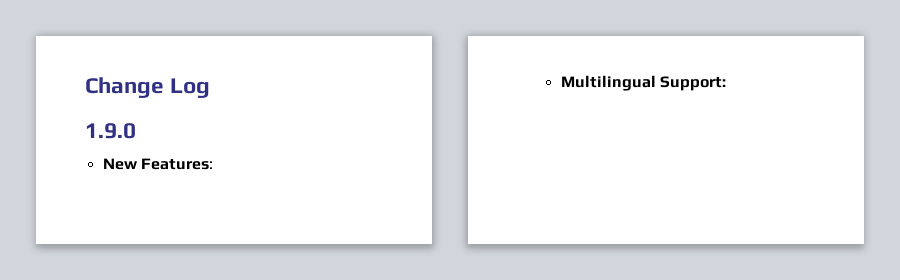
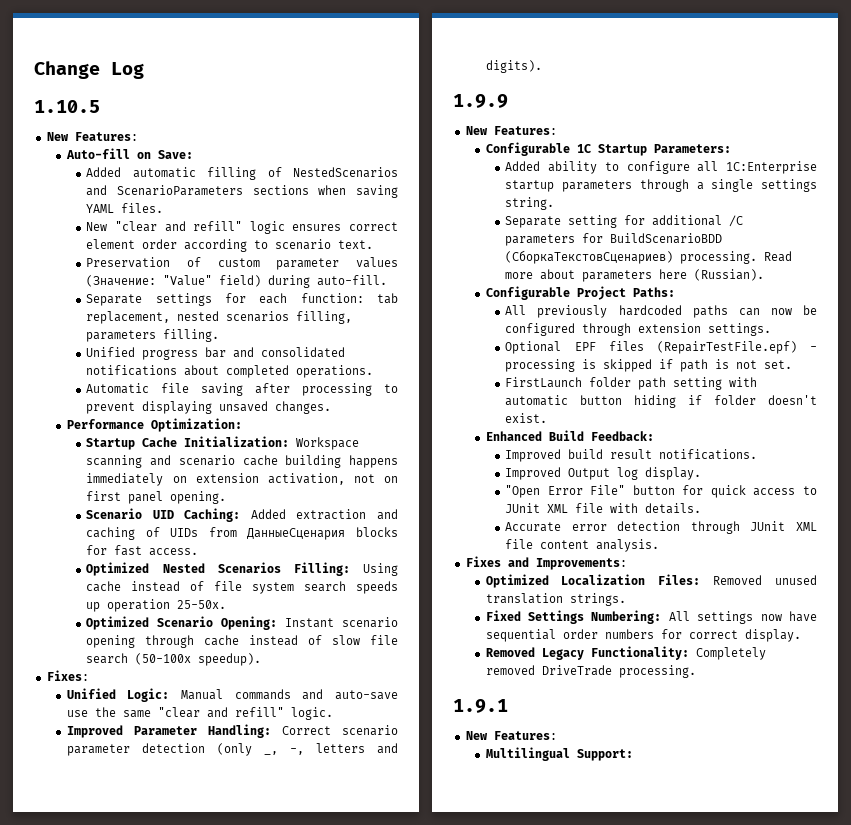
- 1.9.0
+ 1.10.5
+ New Features:
+ Auto-fill on Save:
+ Added automatic filling of NestedScenarios and ScenarioParameters sections when saving YAML files.
+ New "clear and refill" logic ensures correct element order according to scenario text.
+ Preservation of custom parameter values (Значение: "Value" field) during auto-fill.
+ Separate settings for each function: tab replacement, nested scenarios filling, parameters filling.
+ Unified progress bar and consolidated notifications about completed operations.
+ Automatic file saving after processing to prevent displaying unsaved changes.
+ Performance Optimization:
+ Startup Cache Initialization: Workspace scanning and scenario cache building happens immediately on extension activation, not on first panel opening.
+ Scenario UID Caching: Added extraction and caching of UIDs from ДанныеСценария blocks for fast access.
+ Optimized Nested Scenarios Filling: Using cache instead of file system search speeds up operation 25-50x.
+ Optimized Scenario Opening: Instant scenario opening through cache instead of slow file search (50-100x speedup).
+ Fixes:
+ Unified Logic: Manual commands and auto-save use the same "clear and refill" logic.
+ Improved Parameter Handling: Correct scenario parameter detection (only _, -, letters and digits).
+ 1.9.9
+ New Features:
+ Configurable 1C Startup Parameters:
+ Added ability to configure all 1C:Enterprise startup parameters through a single settings string.
+ Separate setting for additional /C parameters for BuildScenarioBDD (СборкаТекстовСценариев) processing. Read more about parameters here (Russian).
+ Configurable Project Paths:
+ All previously hardcoded paths can now be configured through extension settings.
+ Optional EPF files (RepairTestFile.epf) - processing is skipped if path is not set.
+ FirstLaunch folder path setting with automatic button hiding if folder doesn't exist.
+ Enhanced Build Feedback:
+ Improved build result notifications.
+ Improved Output log display.
+ "Open Error File" button for quick access to JUnit XML file with details.
+ Accurate error detection through JUnit XML file content analysis.
+ Fixes and Improvements:
+ Optimized Localization Files: Removed unused translation strings.
+ Fixed Settings Numbering: All settings now have sequential order numbers for correct display.
+ Removed Legacy Functionality: Completely removed DriveTrade processing.
+ 1.9.1

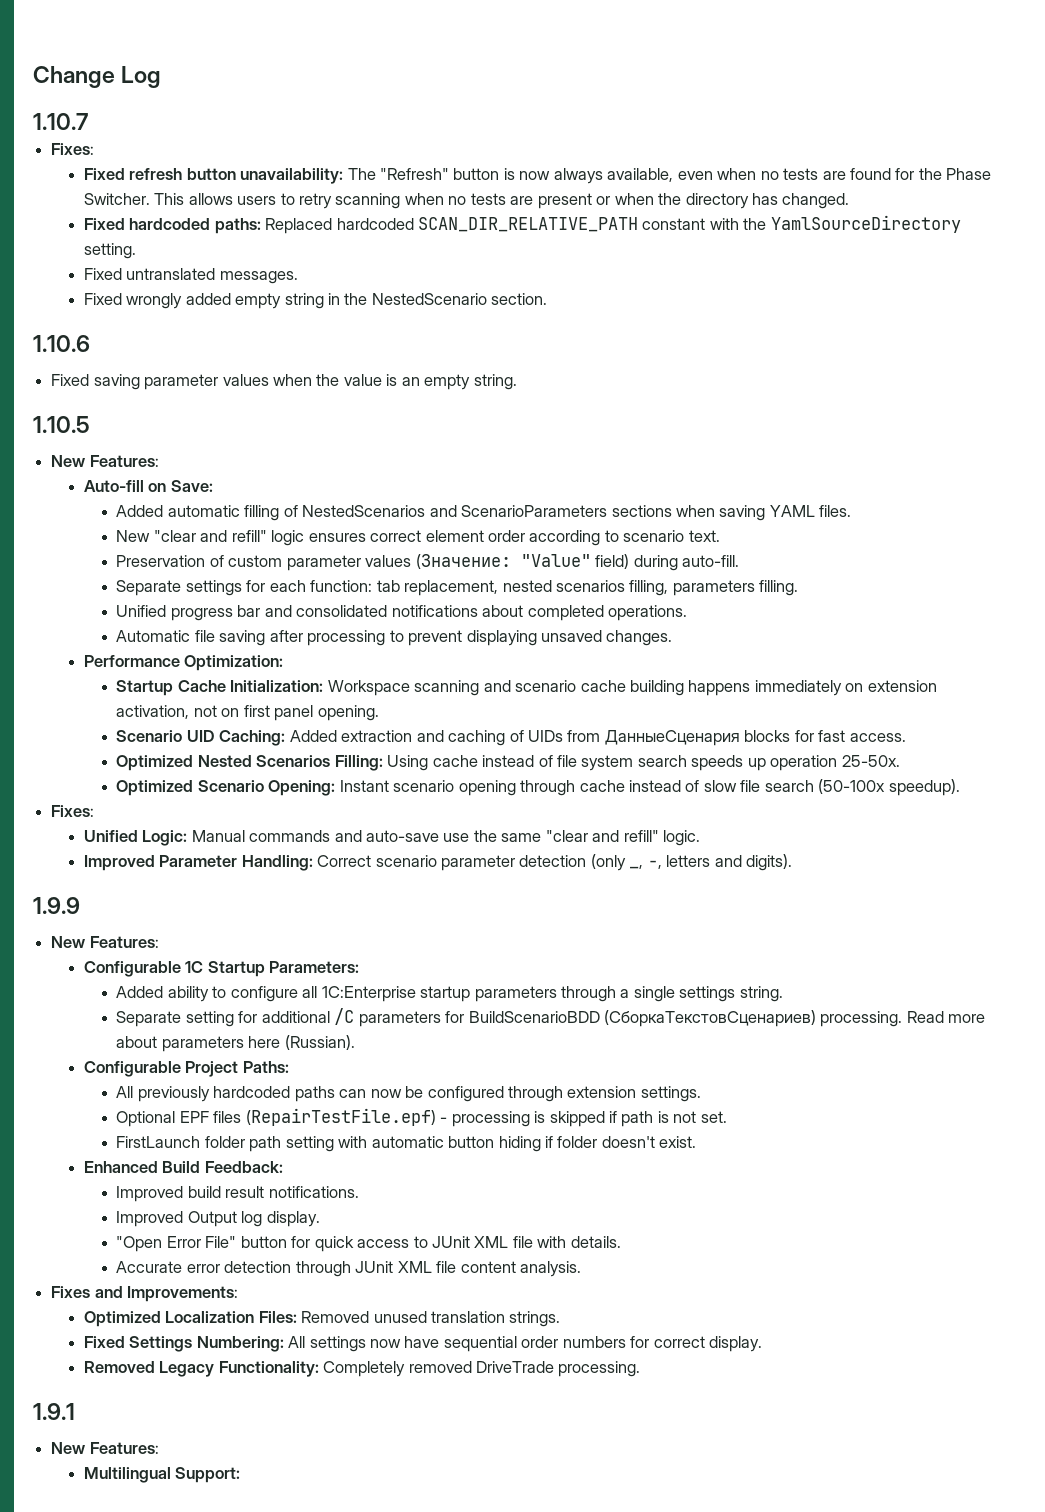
+ 1.10.7
+ Fixes:
+ Fixed refresh button unavailability: The "Refresh" button is now always available, even when no tests are found for the Phase Switcher. This allows users to retry scanning when no tests are present or when the directory has changed.
+ Fixed hardcoded paths: Replaced hardcoded SCAN_DIR_RELATIVE_PATH constant with the YamlSourceDirectory setting.
+ Fixed untranslated messages.
+ Fixed wrongly added empty string in the NestedScenario section.
+ 1.10.6
+ Fixed saving parameter values when the value is an empty string.

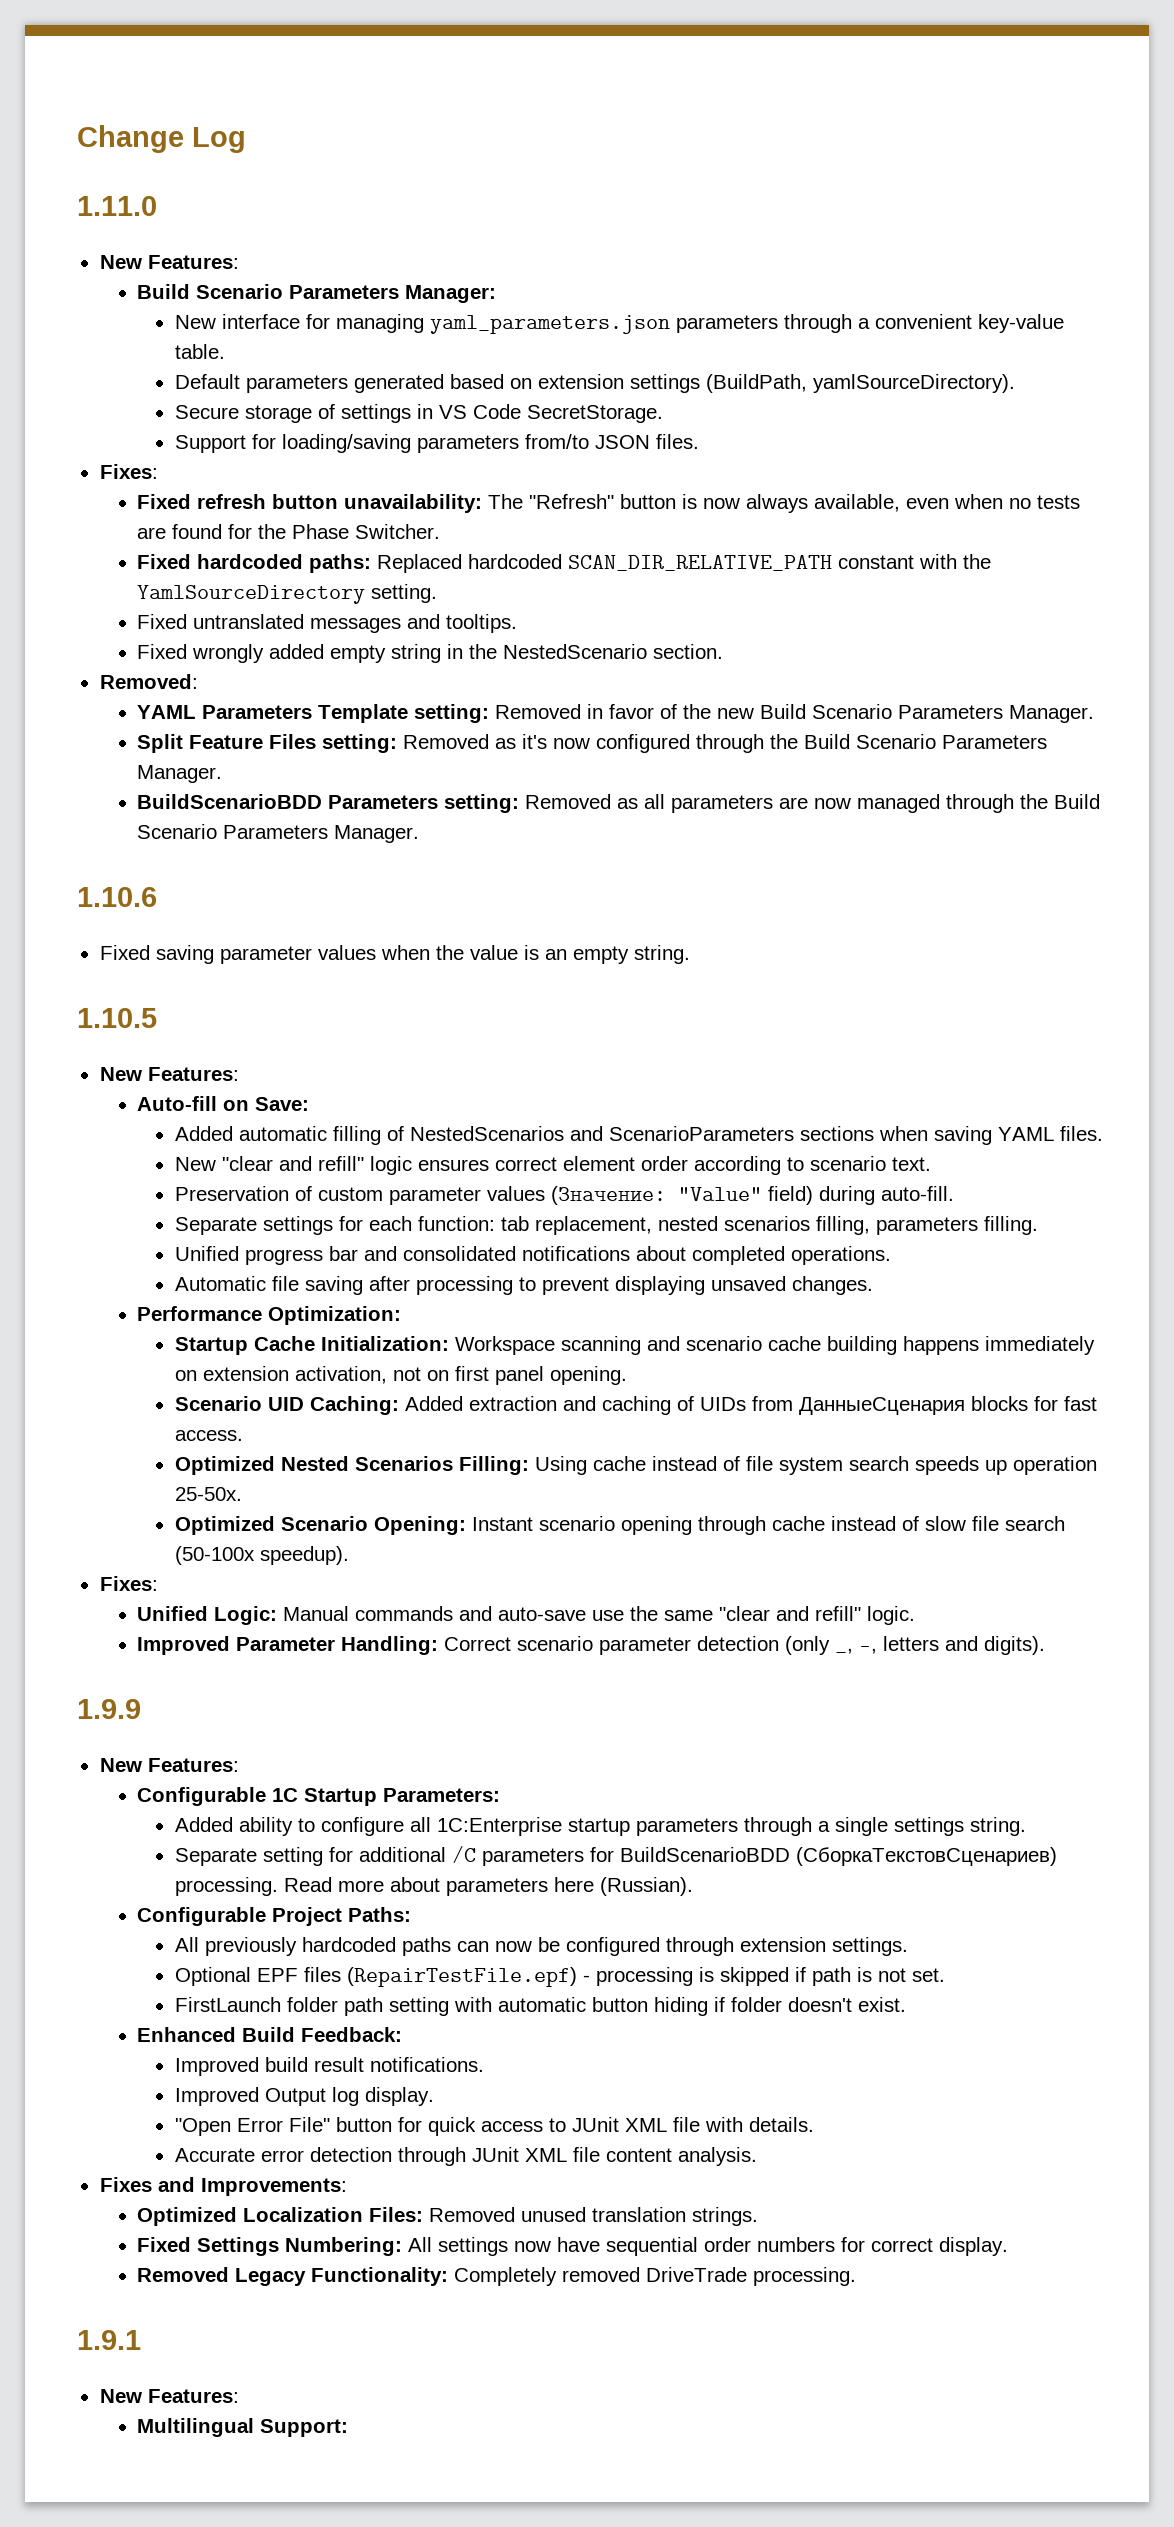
- 1.10.7
+ 1.11.0
+ New Features:
+ Build Scenario Parameters Manager:
+ New interface for managing yaml_parameters.json parameters through a convenient key-value table.
+ Default parameters generated based on extension settings (BuildPath, yamlSourceDirectory).
+ Secure storage of settings in VS Code SecretStorage.
+ Support for loading/saving parameters from/to JSON files.
- This allows users to retry scanning when no tests are present or when the directory has changed.
- Fixed untranslated messages.
+ Fixed untranslated messages and tooltips.
+ Removed:
+ YAML Parameters Template setting: Removed in favor of the new Build Scenario Parameters Manager.
+ Split Feature Files setting: Removed as it's now configured through the Build Scenario Parameters Manager.
+ BuildScenarioBDD Parameters setting: Removed as all parameters are now managed through the Build Scenario Parameters Manager.

